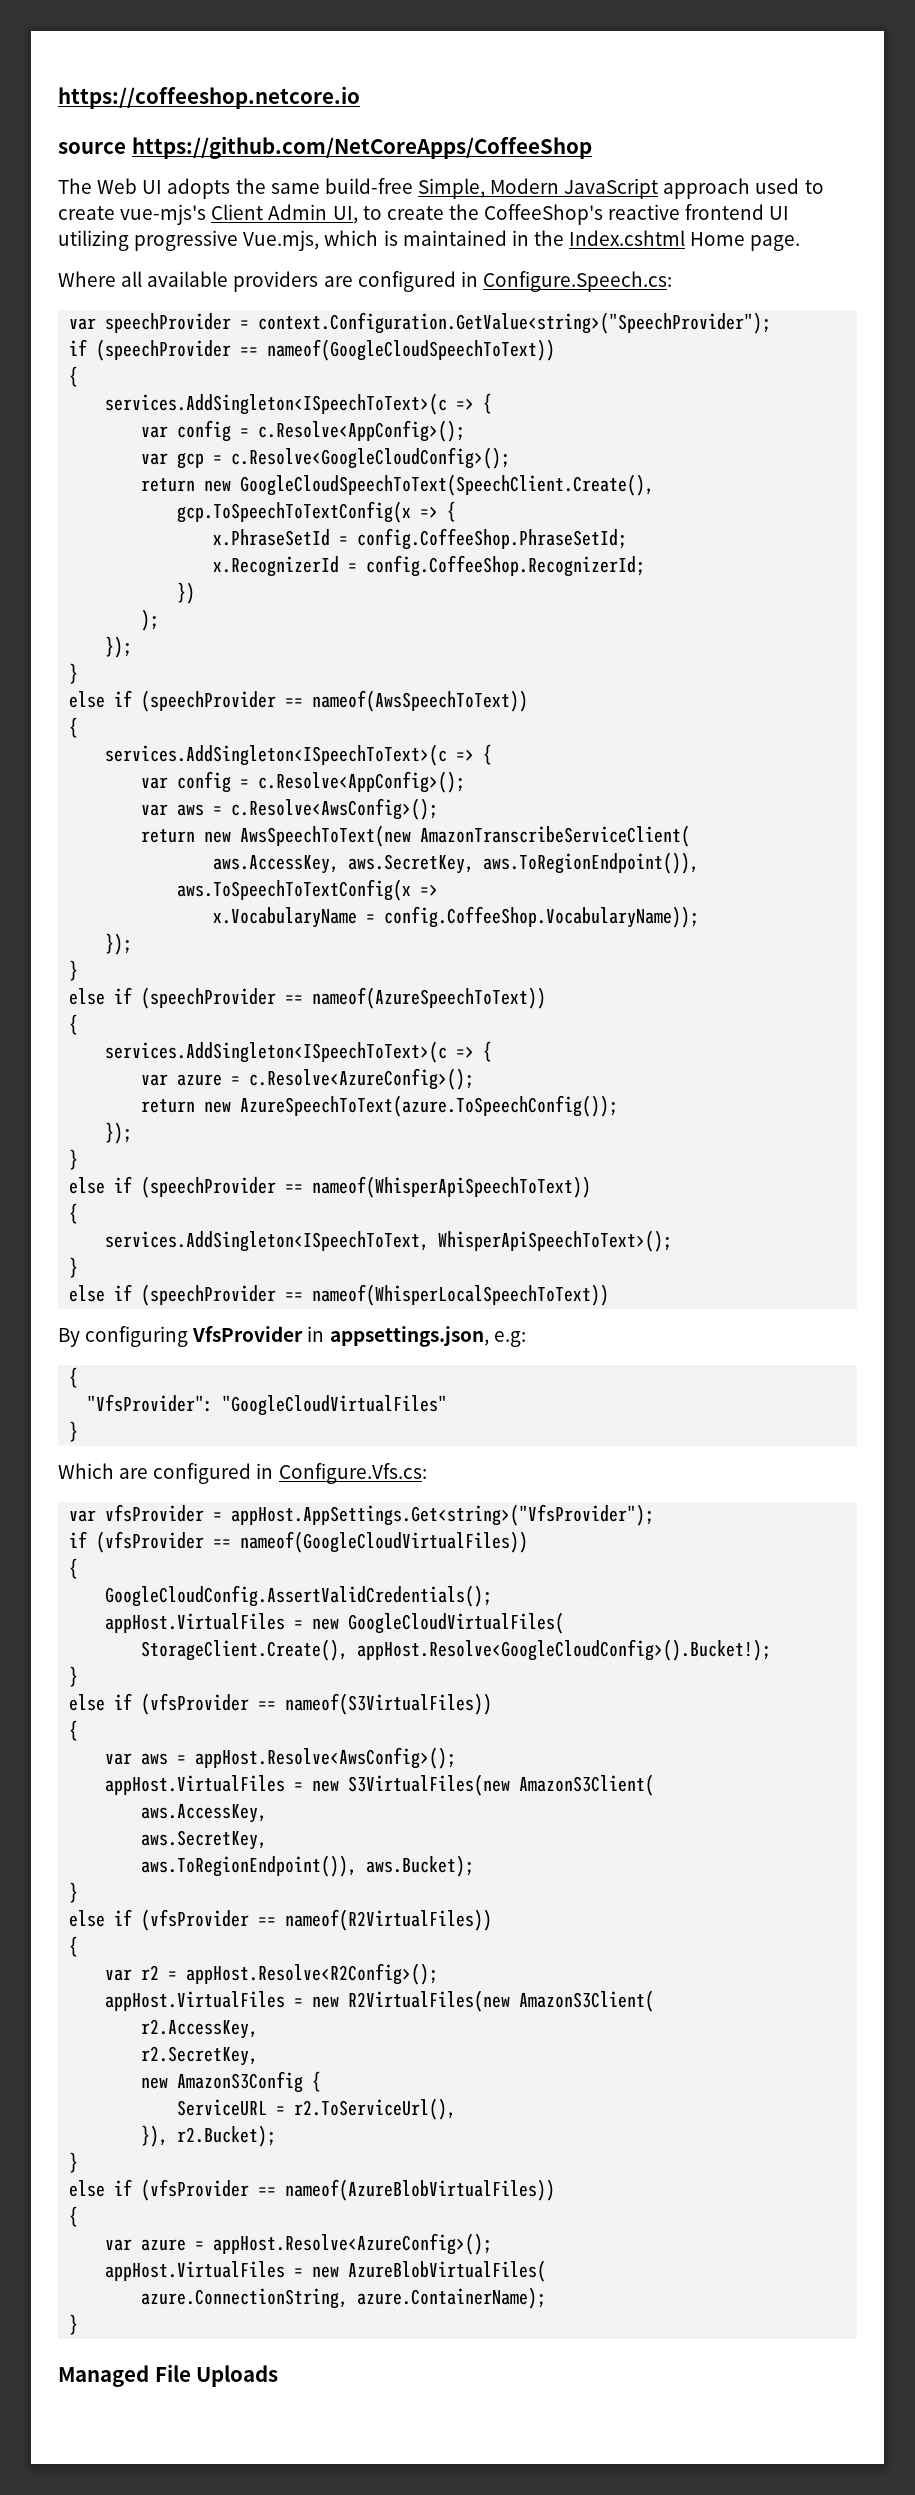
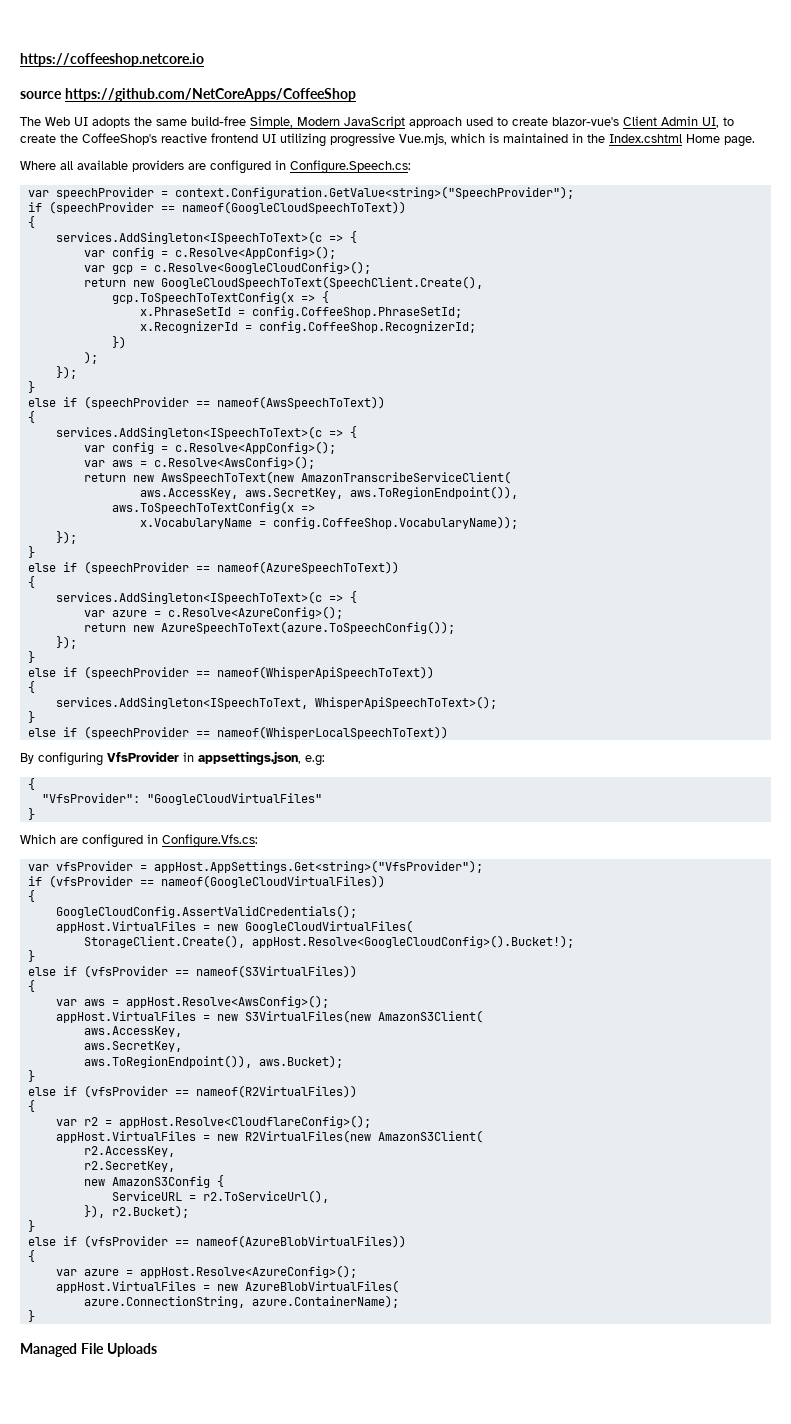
- The Web UI adopts the same build-free Simple, Modern JavaScript approach used to create vue-mjs's Client Admin UI, to create the CoffeeShop's reactive frontend UI utilizing progressive Vue.mjs, which is maintained in the Index.cshtml Home page.
+ The Web UI adopts the same build-free Simple, Modern JavaScript approach used to create blazor-vue's Client Admin UI, to create the CoffeeShop's reactive frontend UI utilizing progressive Vue.mjs, which is maintained in the Index.cshtml Home page.
- var r2 = appHost.Resolve<R2Config>();
+ var r2 = appHost.Resolve<CloudflareConfig>();

